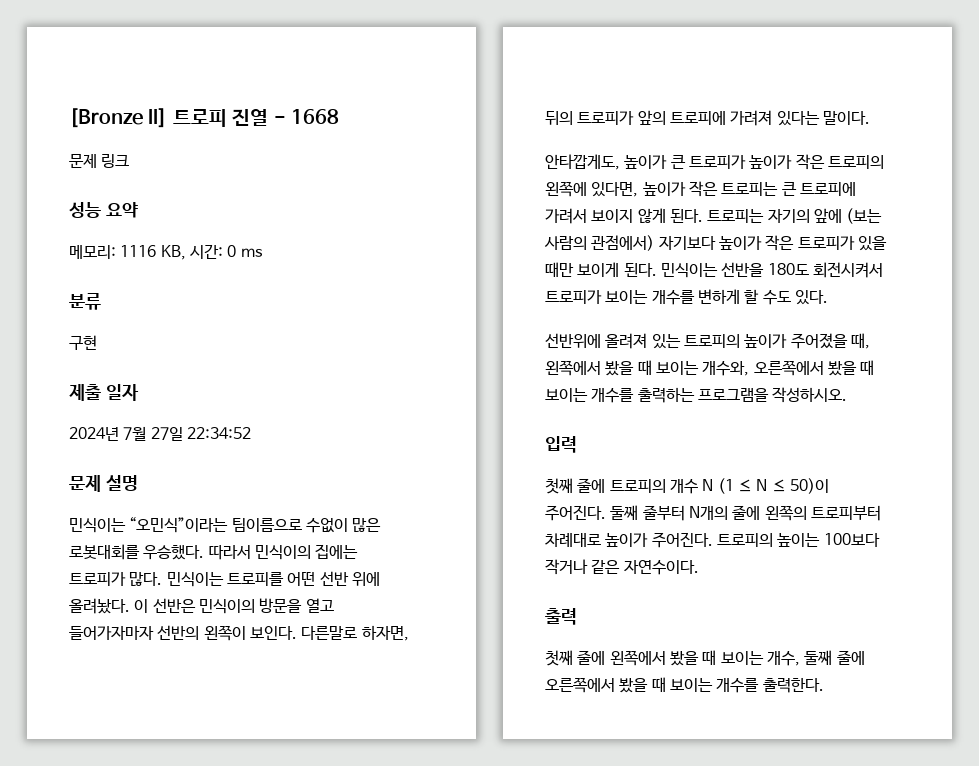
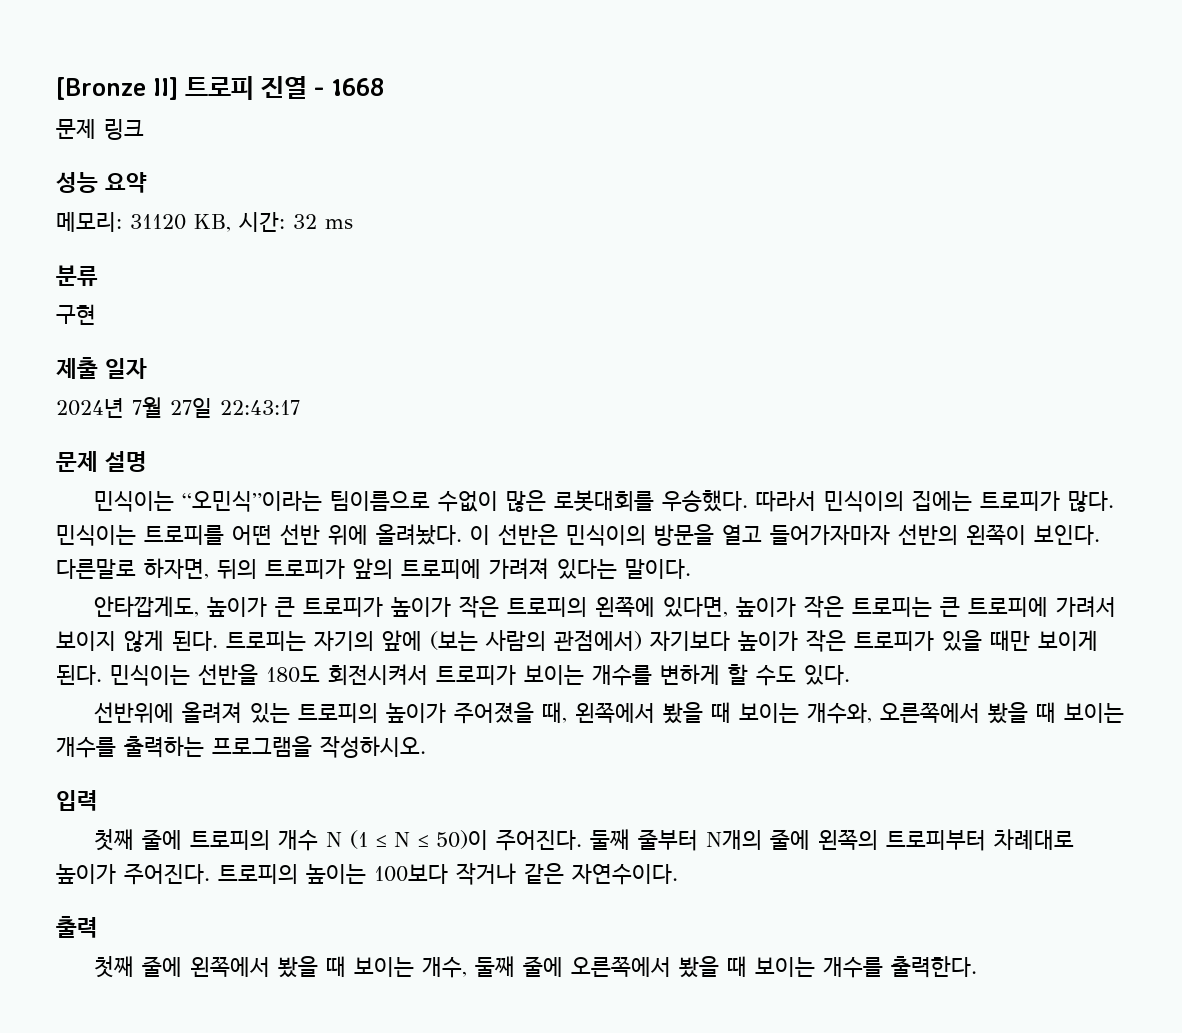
- 메모리: 1116 KB, 시간: 0 ms
+ 메모리: 31120 KB, 시간: 32 ms
- 2024년 7월 27일 22:34:52
+ 2024년 7월 27일 22:43:17

